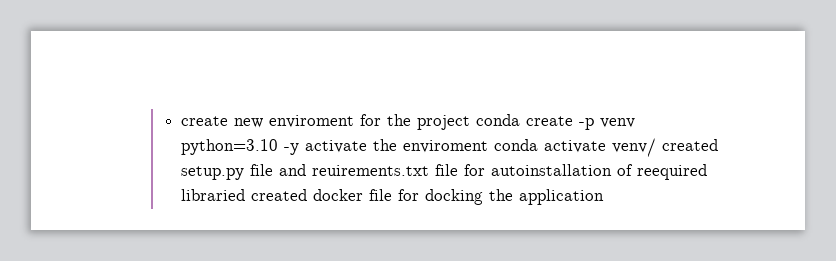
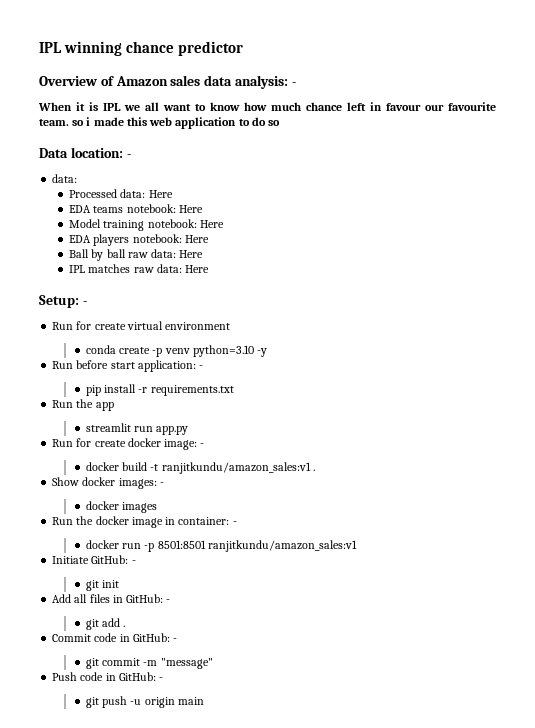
- create new enviroment for the project conda create -p venv python=3.10 -y activate the enviroment conda activate venv/ created setup.py file and reuirements.txt file for autoinstallation of reequired libraried created docker file for docking the application
+ IPL winning chance predictor
+ Overview of Amazon sales data analysis: -
+ When it is IPL we all want to know how much chance left in favour our favourite team. so i made this web application to do so
+ Data location: -
+ data:
+ Processed data: Here
+ EDA teams notebook: Here
+ Model training notebook: Here
+ EDA players notebook: Here
+ Ball by ball raw data: Here
+ IPL matches raw data: Here
+ Setup: -
+ Run for create virtual environment
+ conda create -p venv python=3.10 -y
+ Run before start application: -
+ pip install -r requirements.txt
+ Run the app
+ streamlit run app.py
+ Run for create docker image: -
+ docker build -t ranjitkundu/amazon_sales:v1 .
+ Show docker images: -
+ docker images
+ Run the docker image in container: -
+ docker run -p 8501:8501 ranjitkundu/amazon_sales:v1
+ Initiate GitHub: -
+ git init
+ Add all files in GitHub: -
+ git add .
+ Commit code in GitHub: -
+ git commit -m "message"
+ Push code in GitHub: -
+ git push -u origin main

